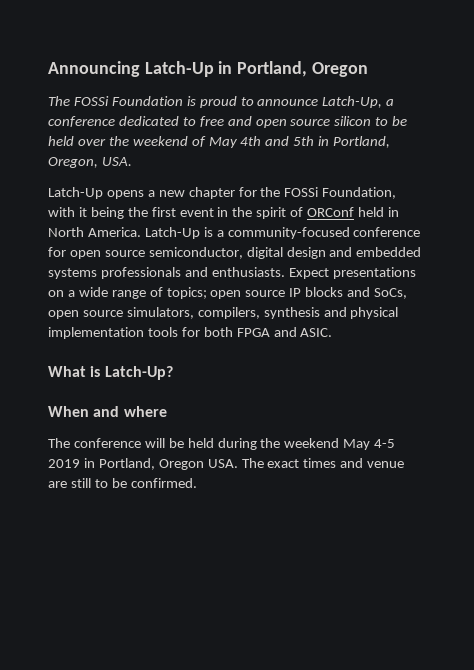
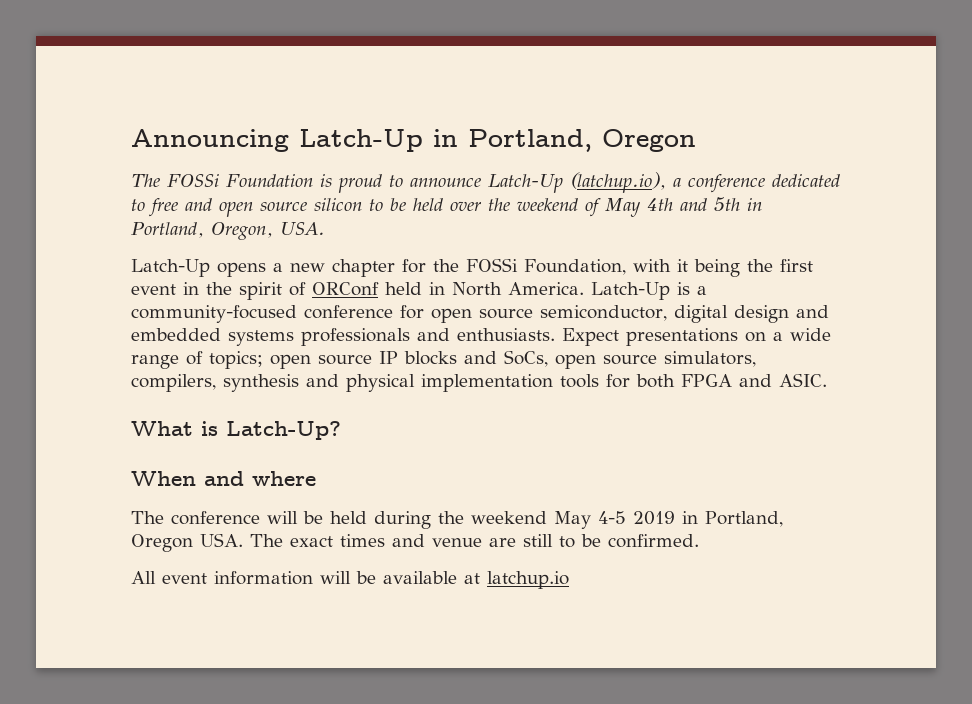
- The FOSSi Foundation is proud to announce Latch-Up, a conference dedicated to free and open source silicon to be held over the weekend of May 4th and 5th in Portland, Oregon, USA.
+ The FOSSi Foundation is proud to announce Latch-Up (latchup.io), a conference dedicated to free and open source silicon to be held over the weekend of May 4th and 5th in Portland, Oregon, USA.
+ All event information will be available at latchup.io

